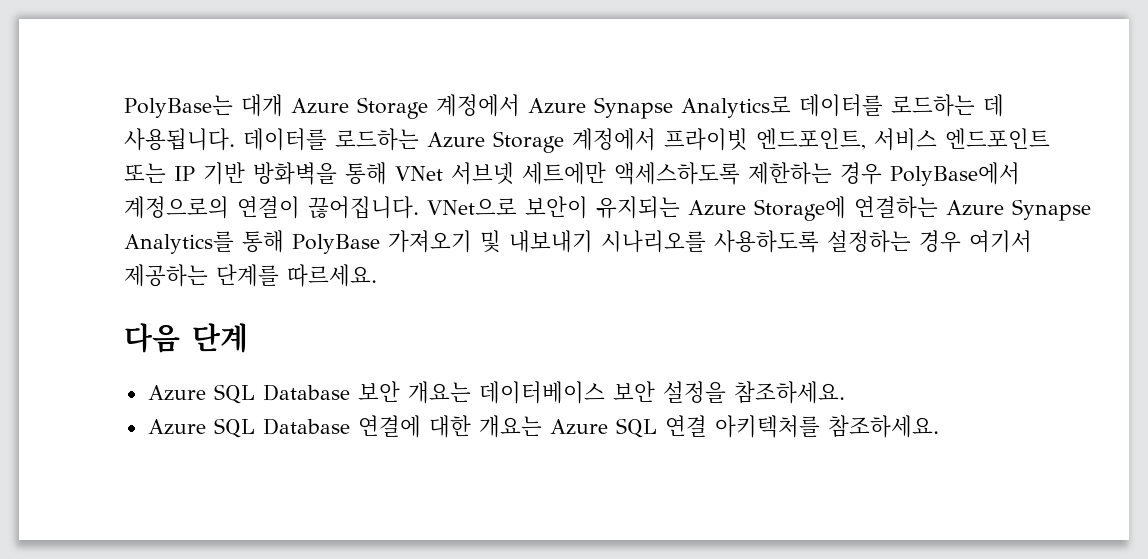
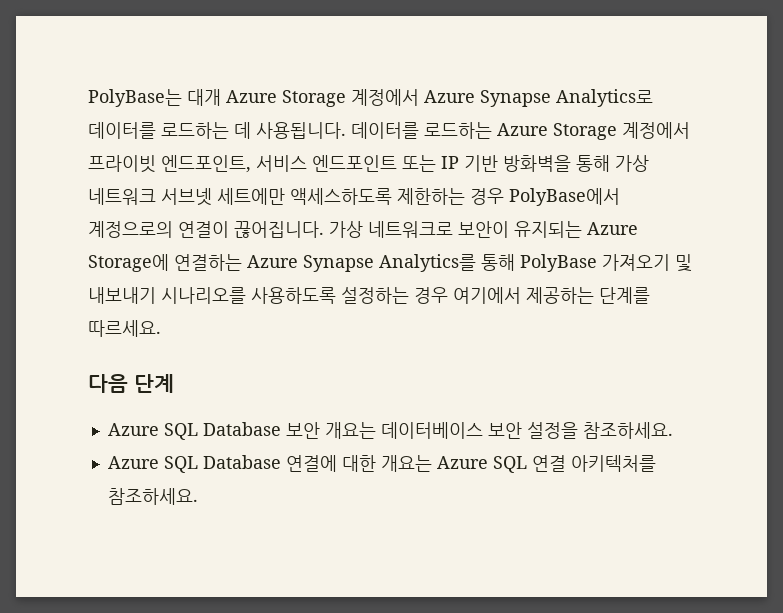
- 데이터를 로드하는 Azure Storage 계정에서 프라이빗 엔드포인트, 서비스 엔드포인트 또는 IP 기반 방화벽을 통해 VNet 서브넷 세트에만 액세스하도록 제한하는 경우 PolyBase에서 계정으로의 연결이 끊어집니다.
+ 데이터를 로드하는 Azure Storage 계정에서 프라이빗 엔드포인트, 서비스 엔드포인트 또는 IP 기반 방화벽을 통해 가상 네트워크 서브넷 세트에만 액세스하도록 제한하는 경우 PolyBase에서 계정으로의 연결이 끊어집니다.
- VNet으로 보안이 유지되는 Azure Storage에 연결하는 Azure Synapse Analytics를 통해 PolyBase 가져오기 및 내보내기 시나리오를 사용하도록 설정하는 경우 여기서 제공하는 단계를 따르세요.
+ 가상 네트워크로 보안이 유지되는 Azure Storage에 연결하는 Azure Synapse Analytics를 통해 PolyBase 가져오기 및 내보내기 시나리오를 사용하도록 설정하는 경우 여기에서 제공하는 단계를 따르세요.

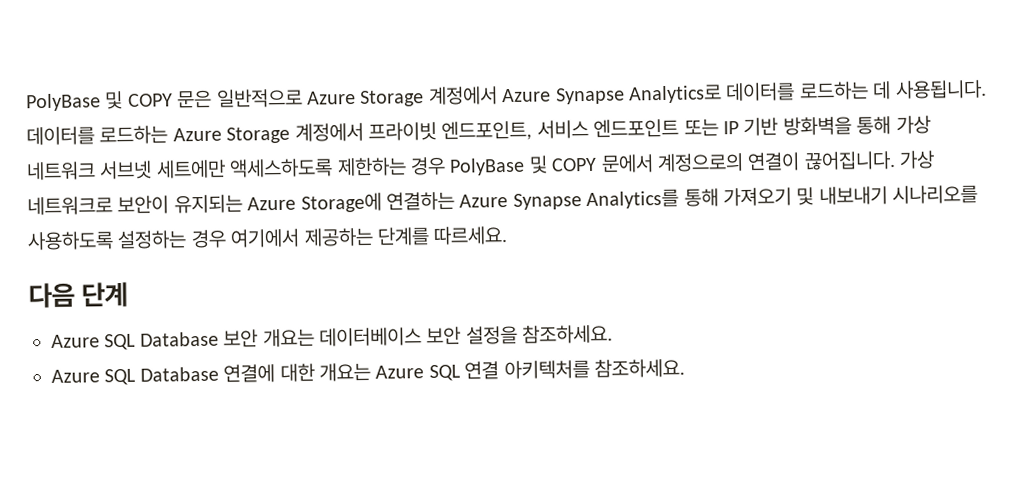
- PolyBase는 대개 Azure Storage 계정에서 Azure Synapse Analytics로 데이터를 로드하는 데 사용됩니다.
+ PolyBase 및 COPY 문은 일반적으로 Azure Storage 계정에서 Azure Synapse Analytics로 데이터를 로드하는 데 사용됩니다.
- 데이터를 로드하는 Azure Storage 계정에서 프라이빗 엔드포인트, 서비스 엔드포인트 또는 IP 기반 방화벽을 통해 가상 네트워크 서브넷 세트에만 액세스하도록 제한하는 경우 PolyBase에서 계정으로의 연결이 끊어집니다.
+ 데이터를 로드하는 Azure Storage 계정에서 프라이빗 엔드포인트, 서비스 엔드포인트 또는 IP 기반 방화벽을 통해 가상 네트워크 서브넷 세트에만 액세스하도록 제한하는 경우 PolyBase 및 COPY 문에서 계정으로의 연결이 끊어집니다.
- 가상 네트워크로 보안이 유지되는 Azure Storage에 연결하는 Azure Synapse Analytics를 통해 PolyBase 가져오기 및 내보내기 시나리오를 사용하도록 설정하는 경우 여기에서 제공하는 단계를 따르세요.
+ 가상 네트워크로 보안이 유지되는 Azure Storage에 연결하는 Azure Synapse Analytics를 통해 가져오기 및 내보내기 시나리오를 사용하도록 설정하는 경우 여기에서 제공하는 단계를 따르세요.

